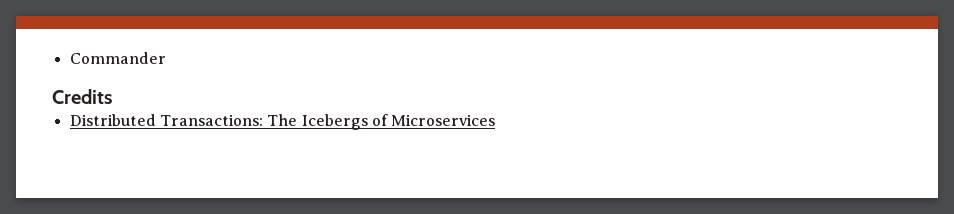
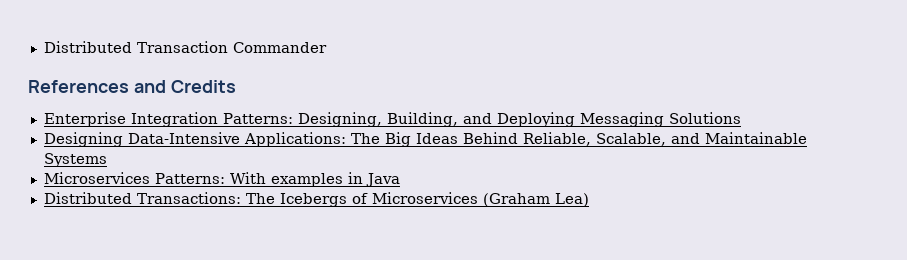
- Commander
+ Distributed Transaction Commander
- Credits
+ References and Credits
+ Enterprise Integration Patterns: Designing, Building, and Deploying Messaging Solutions
+ Designing Data-Intensive Applications: The Big Ideas Behind Reliable, Scalable, and Maintainable Systems
+ Microservices Patterns: With examples in Java
- Distributed Transactions: The Icebergs of Microservices
+ Distributed Transactions: The Icebergs of Microservices (Graham Lea)

